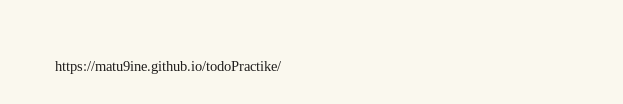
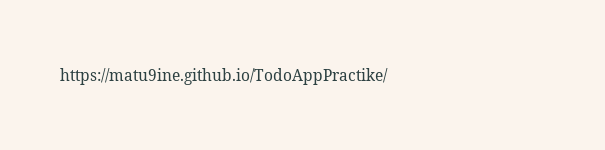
- https://matu9ine.github.io/todoPractike/
+ https://matu9ine.github.io/TodoAppPractike/

